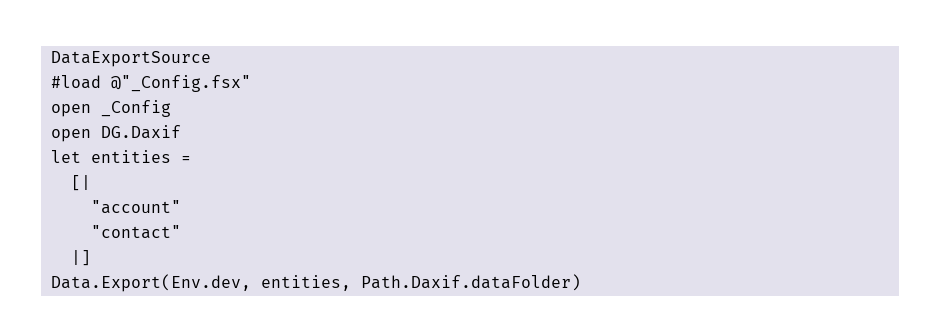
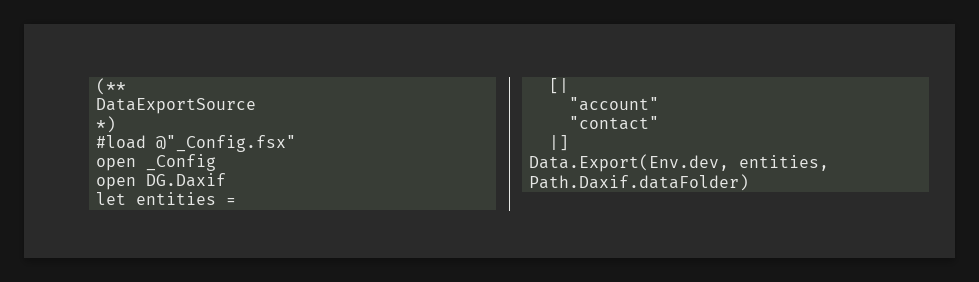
+ (**
+ *)

